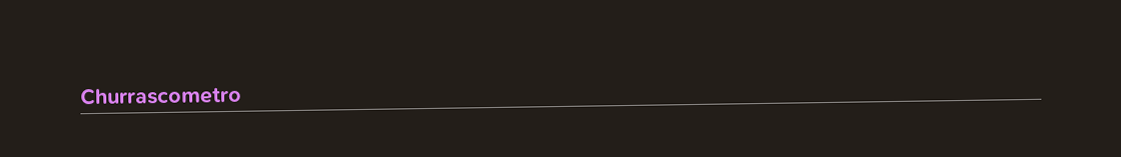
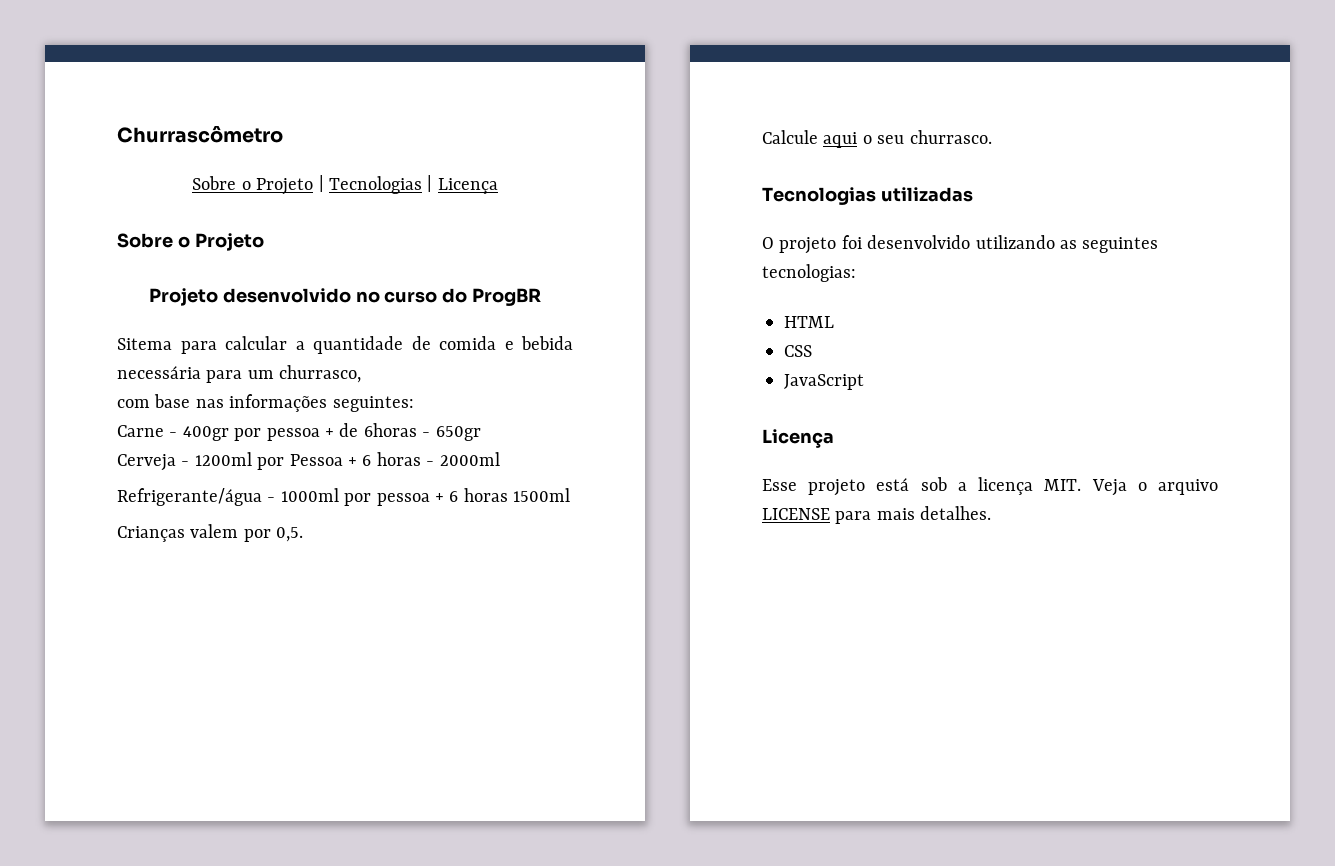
- Churrascometro
+ Churrascômetro
+ Sobre o Projeto | Tecnologias | Licença
+ Sobre o Projeto
+ Projeto desenvolvido no curso do ProgBR
+ Sitema para calcular a quantidade de comida e bebida necessária para um churrasco,
+ com base nas informações seguintes:
+ Carne - 400gr por pessoa + de 6horas - 650gr
+ Cerveja - 1200ml por Pessoa + 6 horas - 2000ml
+ Refrigerante/água - 1000ml por pessoa + 6 horas 1500ml
+ Crianças valem por 0,5.
+ Calcule aqui o seu churrasco.
+ Tecnologias utilizadas
+ O projeto foi desenvolvido utilizando as seguintes tecnologias:
+ HTML
+ CSS
+ JavaScript
+ Licença
+ Esse projeto está sob a licença MIT. Veja o arquivo LICENSE para mais detalhes.

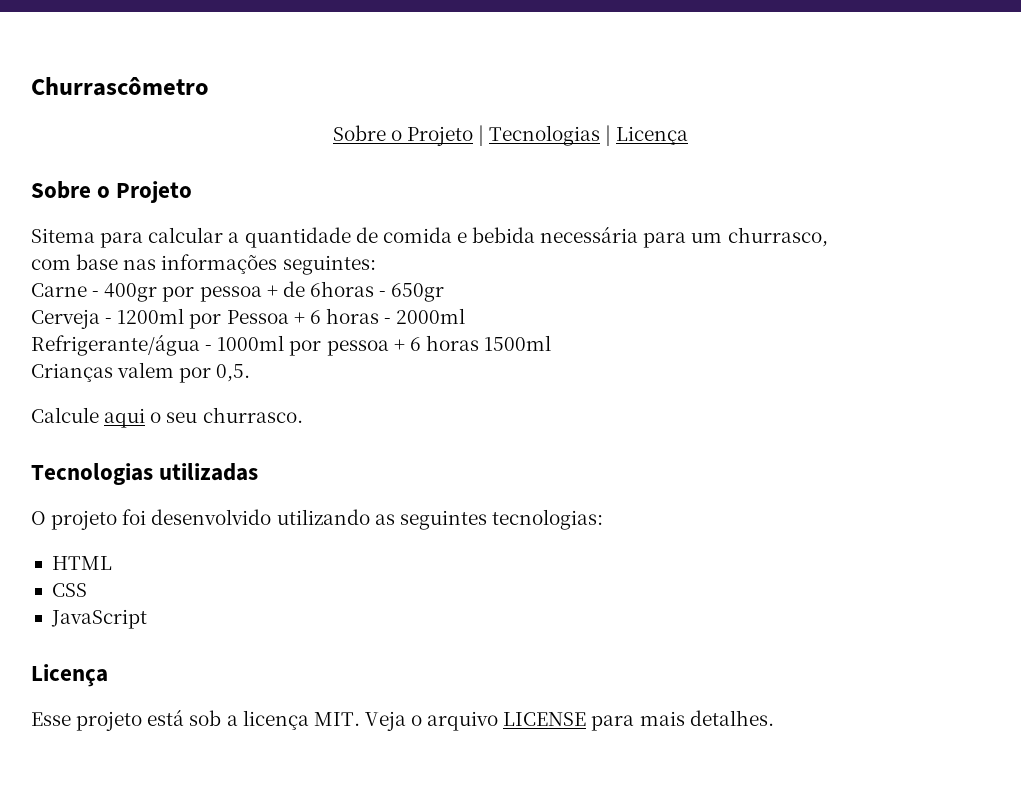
- Projeto desenvolvido no curso do ProgBR

